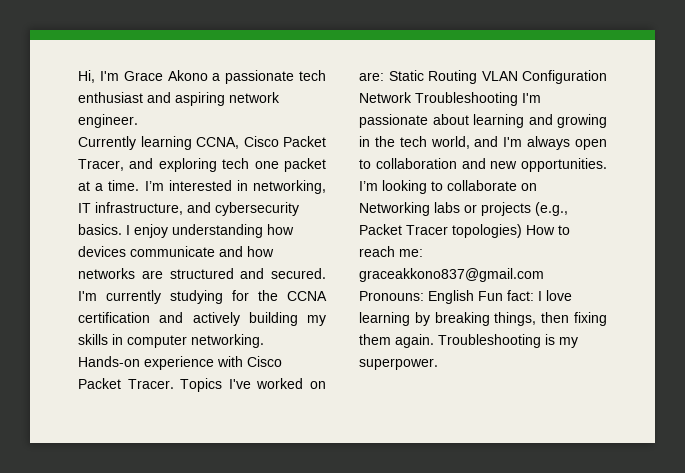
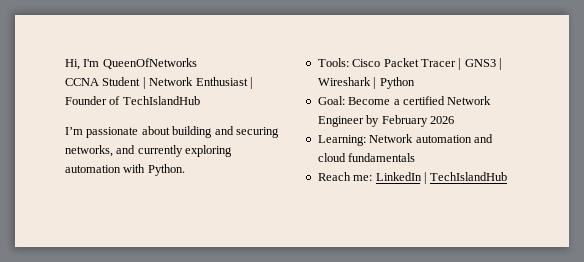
- Hi, I'm Grace Akono a passionate tech enthusiast and aspiring network engineer.
- Currently learning CCNA, Cisco Packet Tracer, and exploring tech one packet at a time. I’m interested in networking, IT infrastructure, and cybersecurity basics. I enjoy understanding how devices communicate and how networks are structured and secured. I'm currently studying for the CCNA certification and actively building my skills in computer networking. Hands-on experience with Cisco Packet Tracer. Topics I've worked on are: Static Routing VLAN Configuration Network Troubleshooting I'm passionate about learning and growing in the tech world, and I'm always open to collaboration and new opportunities. I’m looking to collaborate on Networking labs or projects (e.g., Packet Tracer topologies) How to reach me: graceakkono837@gmail.com Pronouns: English Fun fact: I love learning by breaking things, then fixing them again. Troubleshooting is my superpower.
+ Hi, I'm QueenOfNetworks
+ CCNA Student | Network Enthusiast | Founder of TechIslandHub
+ I’m passionate about building and securing networks, and currently exploring automation with Python.
+ Tools: Cisco Packet Tracer | GNS3 | Wireshark | Python
+ Goal: Become a certified Network Engineer by February 2026
+ Learning: Network automation and cloud fundamentals
+ Reach me: LinkedIn | TechIslandHub

